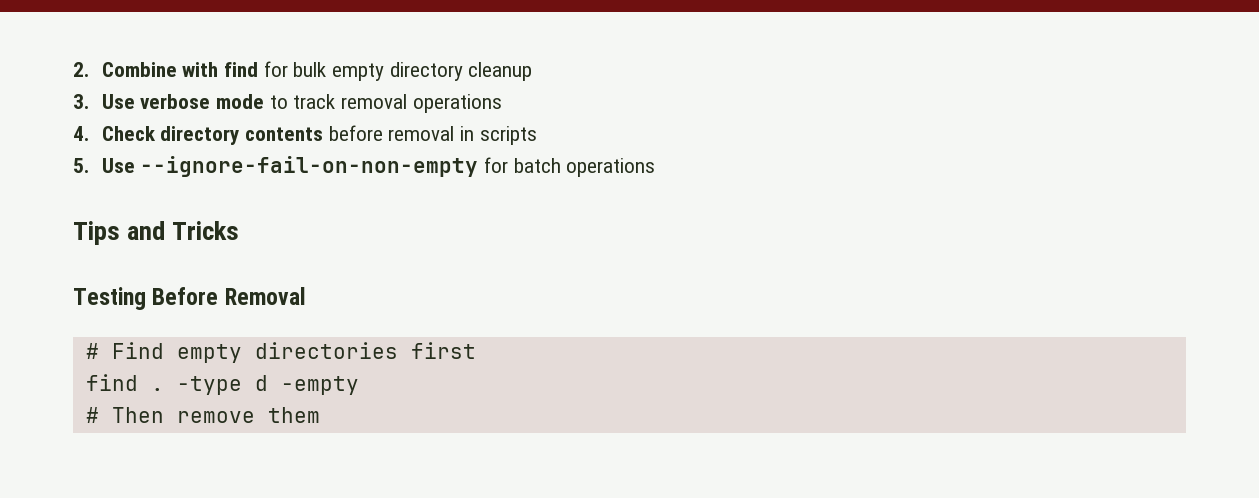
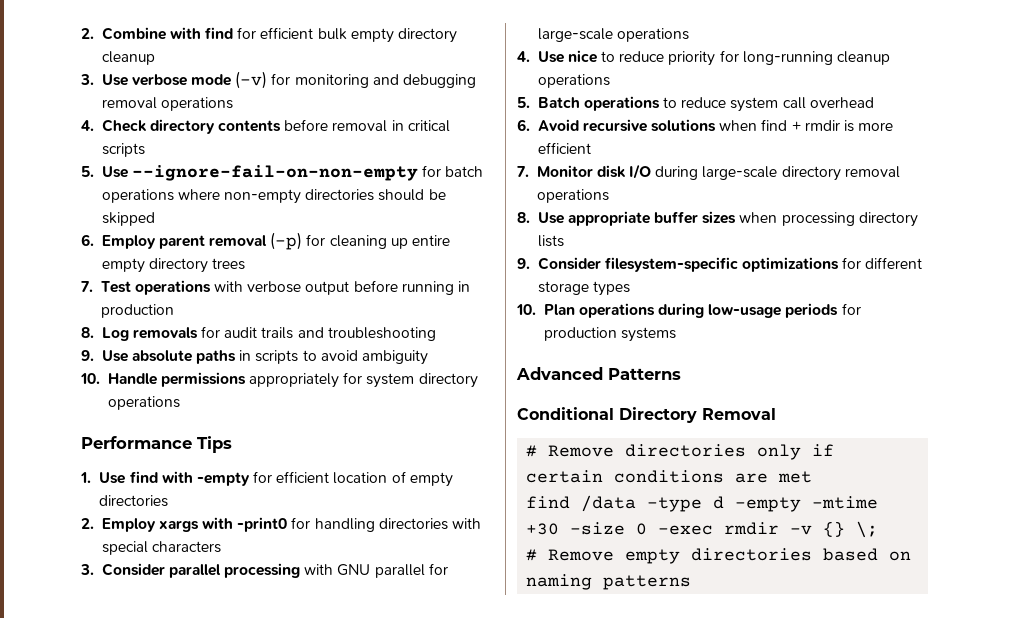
- 2. Combine with find for bulk empty directory cleanup
+ 2. Combine with find for efficient bulk empty directory cleanup
- 3. Use verbose mode to track removal operations
+ 3. Use verbose mode (-v) for monitoring and debugging removal operations
- 4. Check directory contents before removal in scripts
+ 4. Check directory contents before removal in critical scripts
- 5. Use --ignore-fail-on-non-empty for batch operations
- Tips and Tricks
- Testing Before Removal
- # Find empty directories first
- find . -type d -empty
- # Then remove them
+ 5. Use --ignore-fail-on-non-empty for batch operations where non-empty directories should be skipped
+ 6. Employ parent removal (-p) for cleaning up entire empty directory trees
+ 7. Test operations with verbose output before running in production
+ 8. Log removals for audit trails and troubleshooting
+ 9. Use absolute paths in scripts to avoid ambiguity
+ 10. Handle permissions appropriately for system directory operations
+ Performance Tips
+ 1. Use find with -empty for efficient location of empty directories
+ 2. Employ xargs with -print0 for handling directories with special characters
+ 3. Consider parallel processing with GNU parallel for large-scale operations
+ 4. Use nice to reduce priority for long-running cleanup operations
+ 5. Batch operations to reduce system call overhead
+ 6. Avoid recursive solutions when find + rmdir is more efficient
+ 7. Monitor disk I/O during large-scale directory removal operations
+ 8. Use appropriate buffer sizes when processing directory lists
+ 9. Consider filesystem-specific optimizations for different storage types
+ 10. Plan operations during low-usage periods for production systems
+ Advanced Patterns
+ Conditional Directory Removal
+ # Remove directories only if certain conditions are met
+ find /data -type d -empty -mtime +30 -size 0 -exec rmdir -v {} \;
+ # Remove empty directories based on naming patterns

